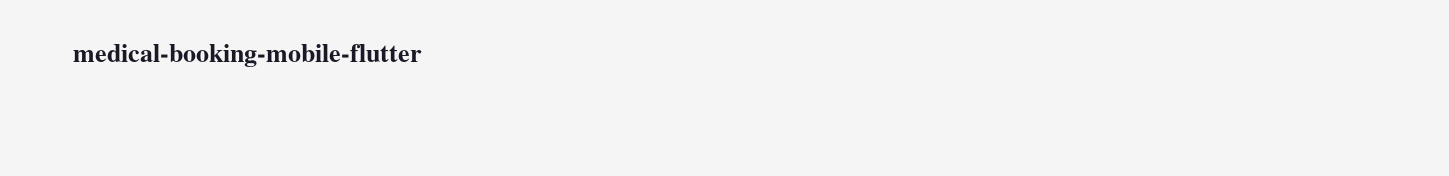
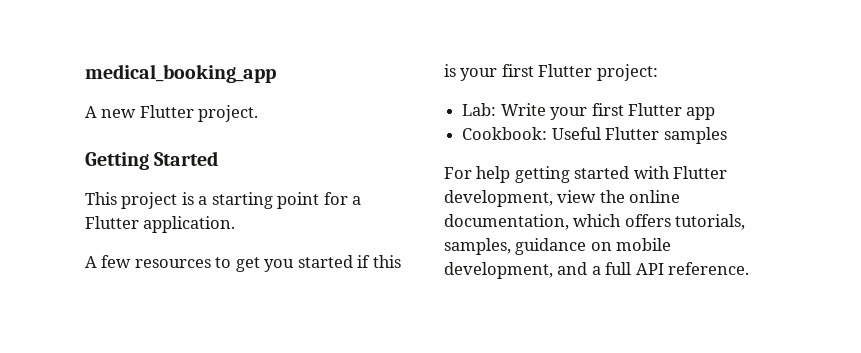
- medical-booking-mobile-flutter
+ medical_booking_app
+ A new Flutter project.
+ Getting Started
+ This project is a starting point for a Flutter application.
+ A few resources to get you started if this is your first Flutter project:
+ Lab: Write your first Flutter app
+ Cookbook: Useful Flutter samples
+ For help getting started with Flutter development, view the online documentation, which offers tutorials, samples, guidance on mobile development, and a full API reference.

